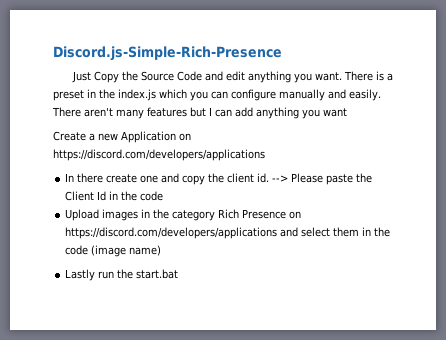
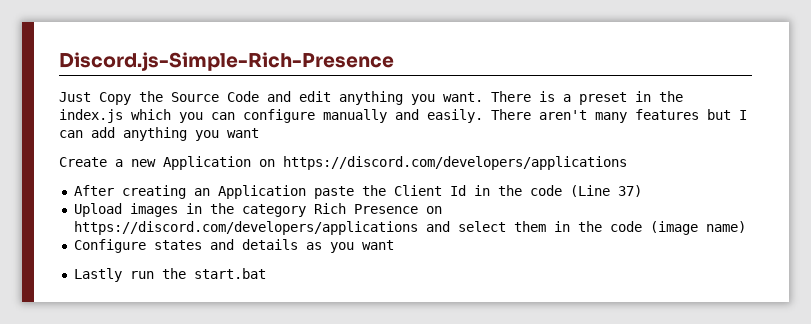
- In there create one and copy the client id. --> Please paste the Client Id in the code
+ After creating an Application paste the Client Id in the code (Line 37)
+ Configure states and details as you want

